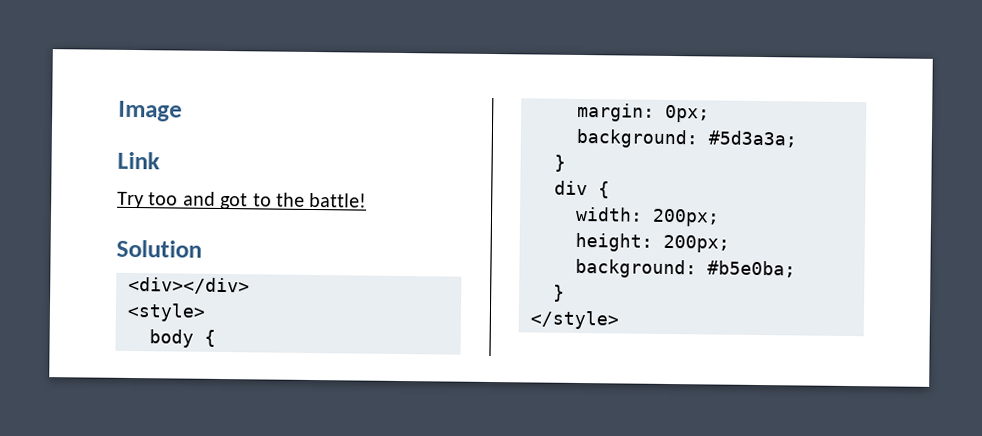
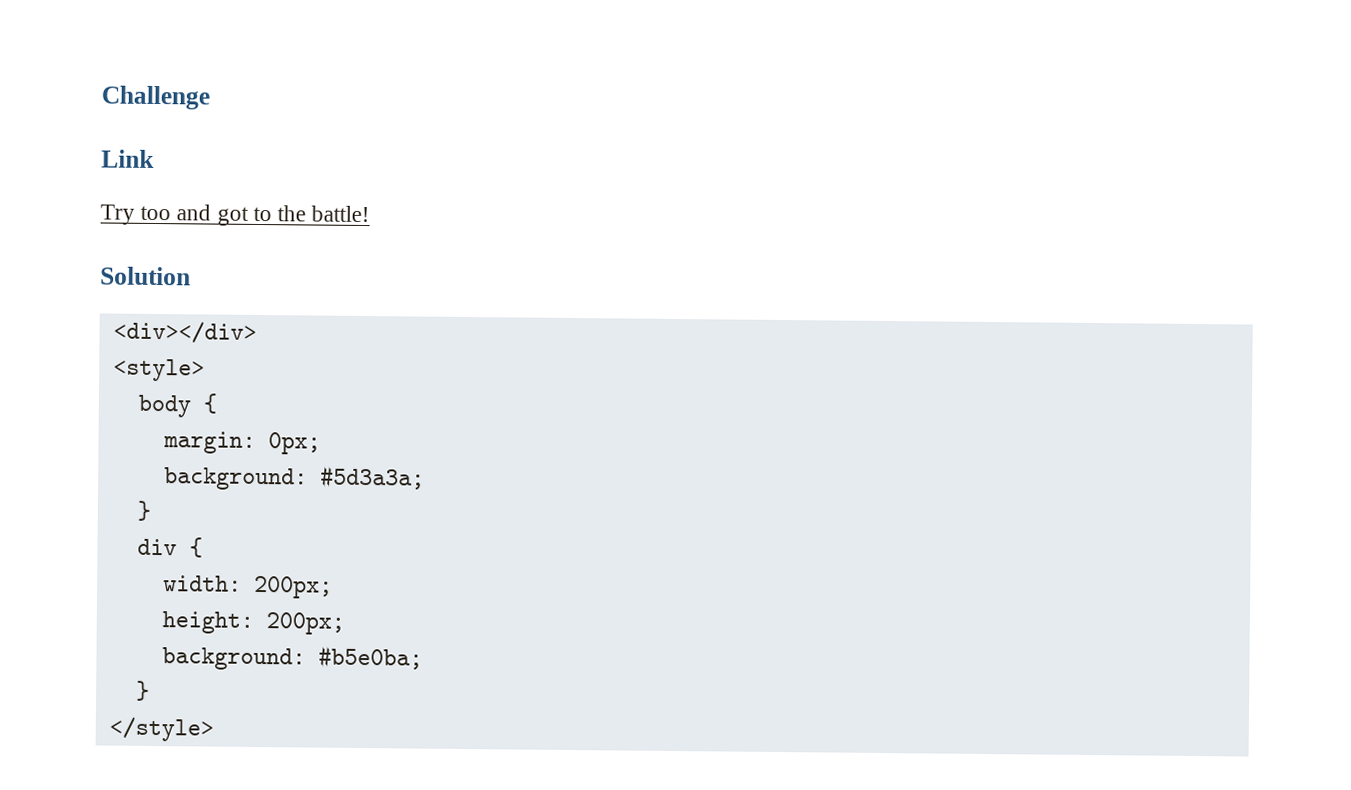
- Image
+ Challenge

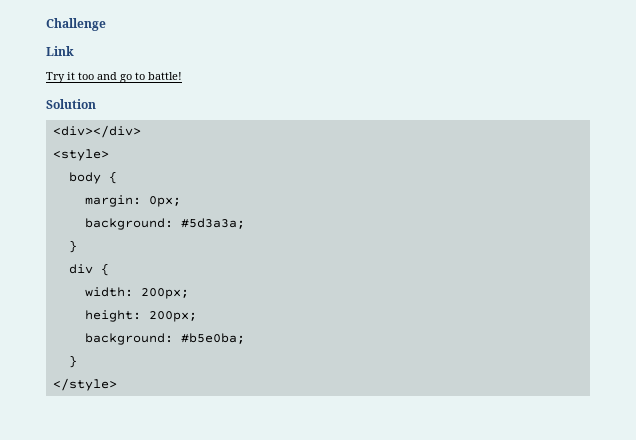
- Try too and got to the battle!
+ Try it too and go to battle!

